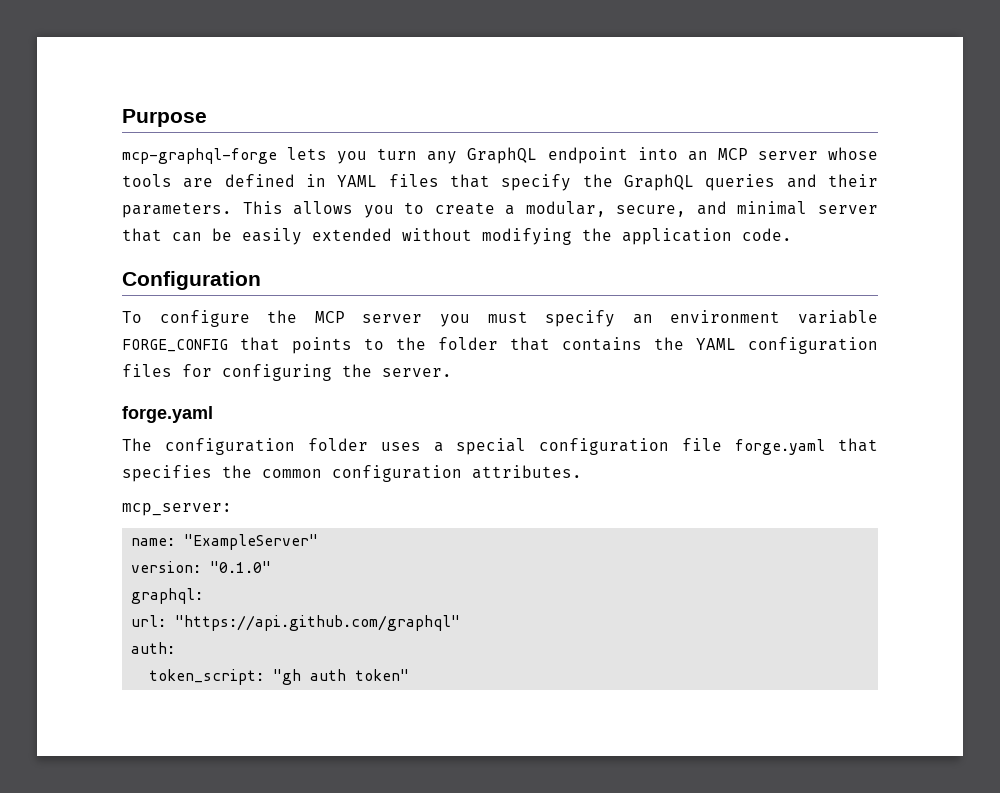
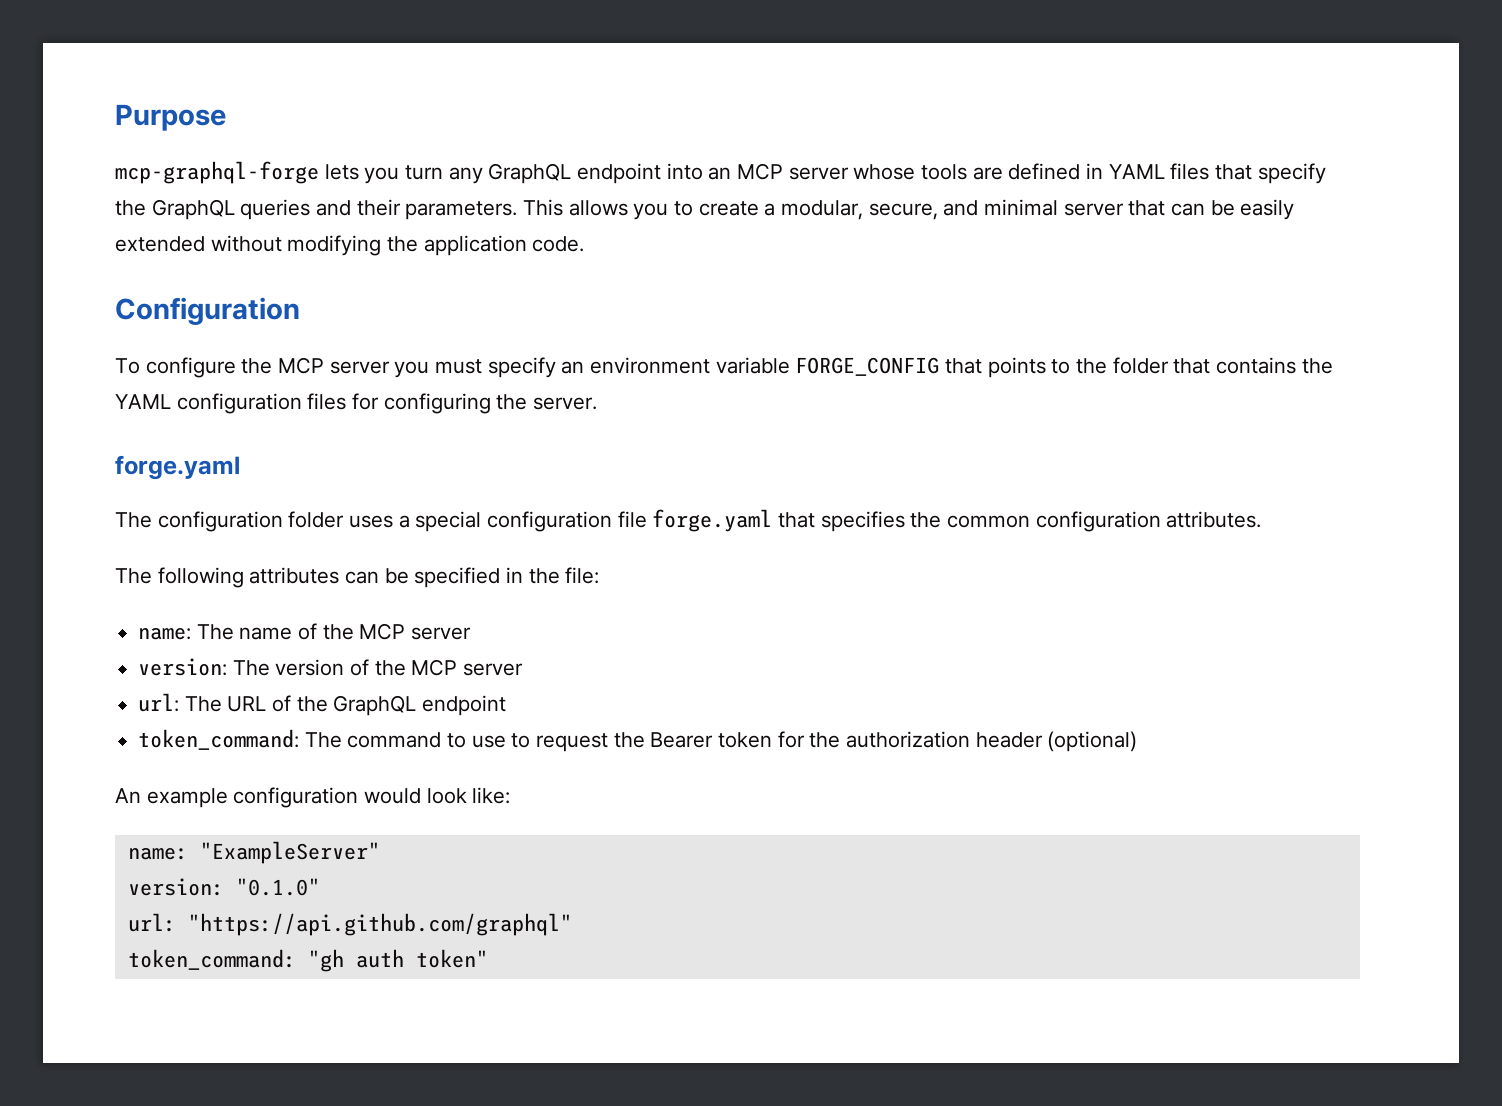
- mcp_server:
+ The following attributes can be specified in the file:
+ name: The name of the MCP server
+ version: The version of the MCP server
+ url: The URL of the GraphQL endpoint
+ token_command: The command to use to request the Bearer token for the authorization header (optional)
+ An example configuration would look like:
- graphql:
- auth:
- token_script: "gh auth token"
+ token_command: "gh auth token"

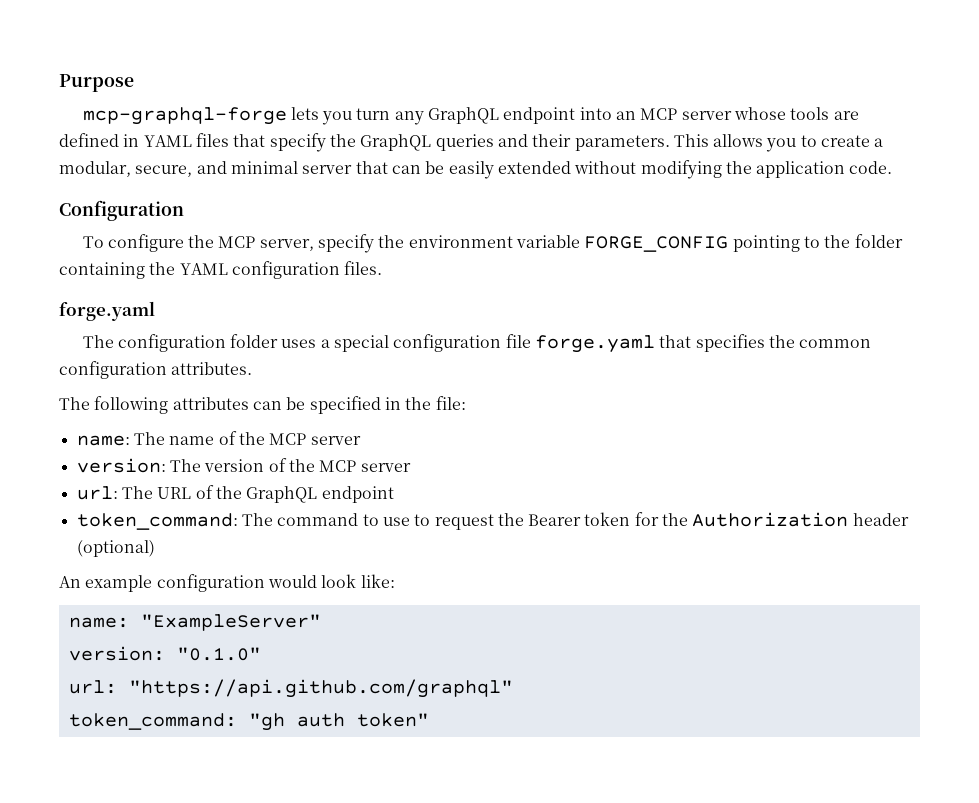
- To configure the MCP server you must specify an environment variable FORGE_CONFIG that points to the folder that contains the YAML configuration files for configuring the server.
+ To configure the MCP server, specify the environment variable FORGE_CONFIG pointing to the folder containing the YAML configuration files.
- token_command: The command to use to request the Bearer token for the authorization header (optional)
+ token_command: The command to use to request the Bearer token for the Authorization header (optional)

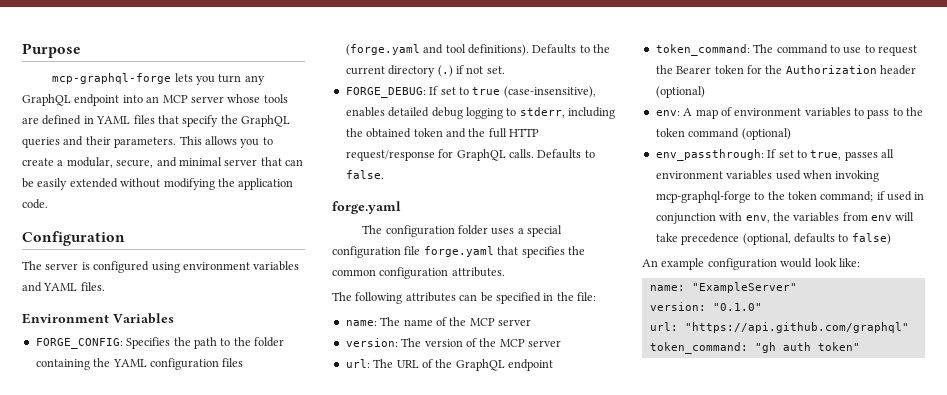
- To configure the MCP server, specify the environment variable FORGE_CONFIG pointing to the folder containing the YAML configuration files.
+ The server is configured using environment variables and YAML files.
+ Environment Variables
+ FORGE_CONFIG: Specifies the path to the folder containing the YAML configuration files (forge.yaml and tool definitions). Defaults to the current directory (.) if not set.
+ FORGE_DEBUG: If set to true (case-insensitive), enables detailed debug logging to stderr, including the obtained token and the full HTTP request/response for GraphQL calls. Defaults to false.
+ env: A map of environment variables to pass to the token command (optional)
+ env_passthrough: If set to true, passes all environment variables used when invoking mcp-graphql-forge to the token command; if used in conjunction with env, the variables from env will take precedence (optional, defaults to false)

